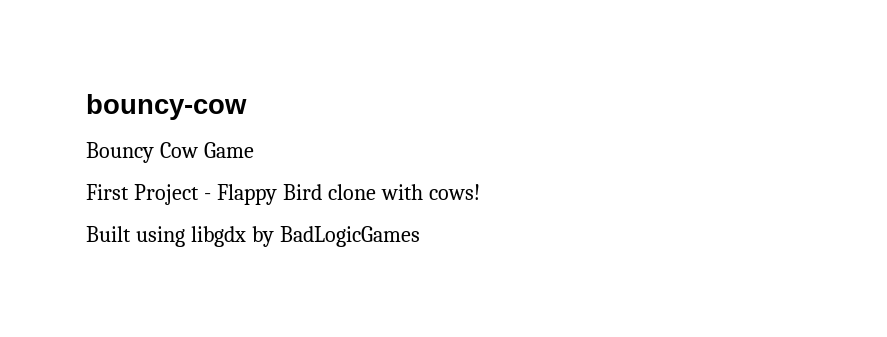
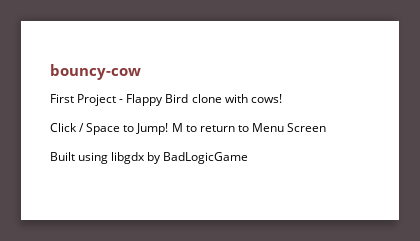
- Bouncy Cow Game
+ Click / Space to Jump! M to return to Menu Screen
- Built using libgdx by BadLogicGames
+ Built using libgdx by BadLogicGame

